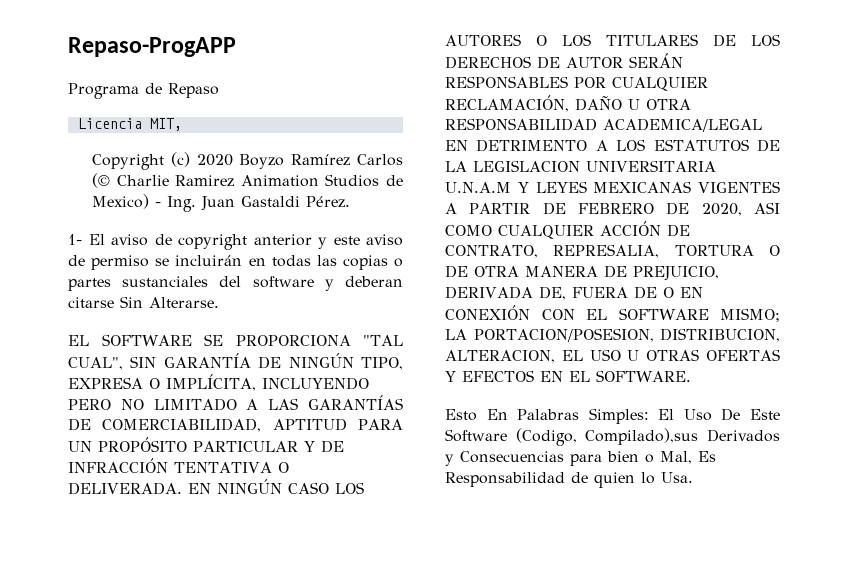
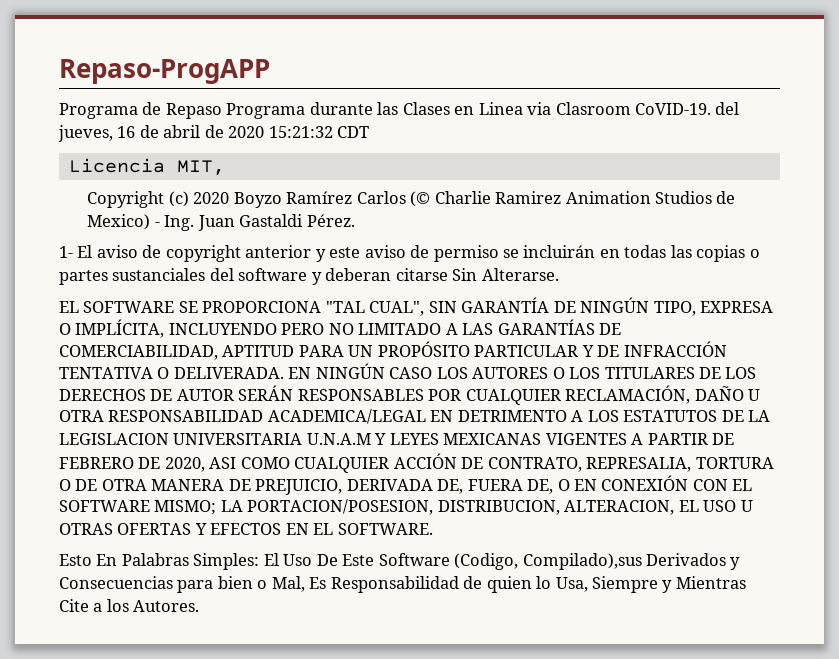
- Programa de Repaso
+ Programa de Repaso Programa durante las Clases en Linea via Clasroom CoVID-19. del jueves, 16 de abril de 2020 15:21:32 CDT
- EN NINGÚN CASO LOS AUTORES O LOS TITULARES DE LOS DERECHOS DE AUTOR SERÁN RESPONSABLES POR CUALQUIER RECLAMACIÓN, DAÑO U OTRA RESPONSABILIDAD ACADEMICA/LEGAL EN DETRIMENTO A LOS ESTATUTOS DE LA LEGISLACION UNIVERSITARIA U.N.A.M Y LEYES MEXICANAS VIGENTES A PARTIR DE FEBRERO DE 2020, ASI COMO CUALQUIER ACCIÓN DE CONTRATO, REPRESALIA, TORTURA O DE OTRA MANERA DE PREJUICIO, DERIVADA DE, FUERA DE O EN CONEXIÓN CON EL SOFTWARE MISMO;
+ EN NINGÚN CASO LOS AUTORES O LOS TITULARES DE LOS DERECHOS DE AUTOR SERÁN RESPONSABLES POR CUALQUIER RECLAMACIÓN, DAÑO U OTRA RESPONSABILIDAD ACADEMICA/LEGAL EN DETRIMENTO A LOS ESTATUTOS DE LA LEGISLACION UNIVERSITARIA U.N.A.M Y LEYES MEXICANAS VIGENTES A PARTIR DE FEBRERO DE 2020, ASI COMO CUALQUIER ACCIÓN DE CONTRATO, REPRESALIA, TORTURA O DE OTRA MANERA DE PREJUICIO, DERIVADA DE, FUERA DE, O EN CONEXIÓN CON EL SOFTWARE MISMO;
- Esto En Palabras Simples: El Uso De Este Software (Codigo, Compilado),sus Derivados y Consecuencias para bien o Mal, Es Responsabilidad de quien lo Usa.
+ Esto En Palabras Simples: El Uso De Este Software (Codigo, Compilado),sus Derivados y Consecuencias para bien o Mal, Es Responsabilidad de quien lo Usa, Siempre y Mientras Cite a los Autores.

